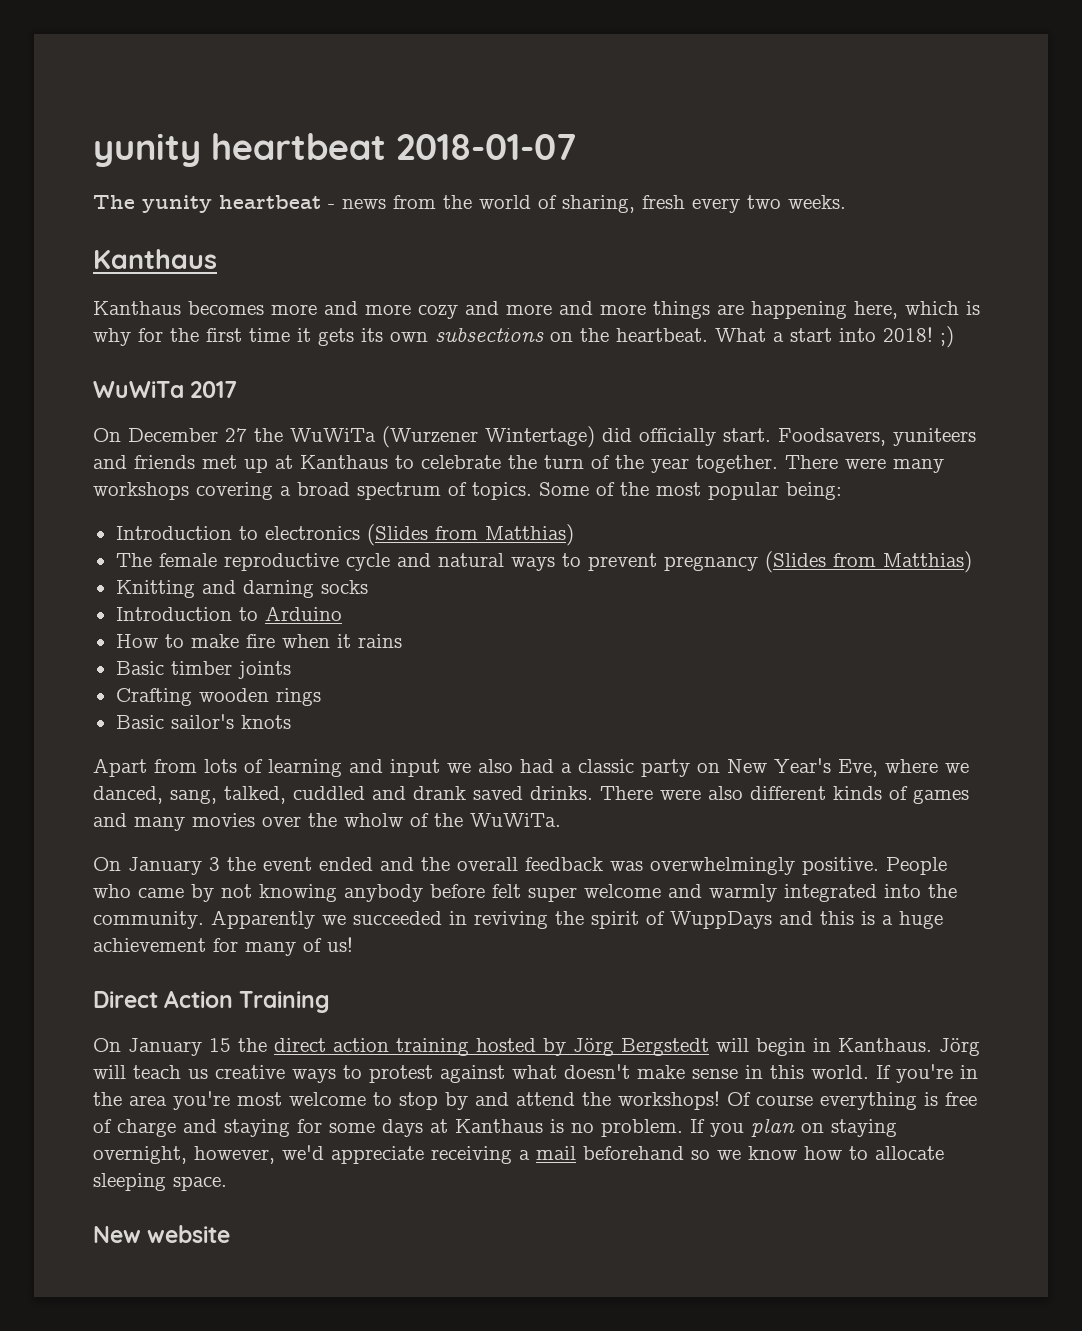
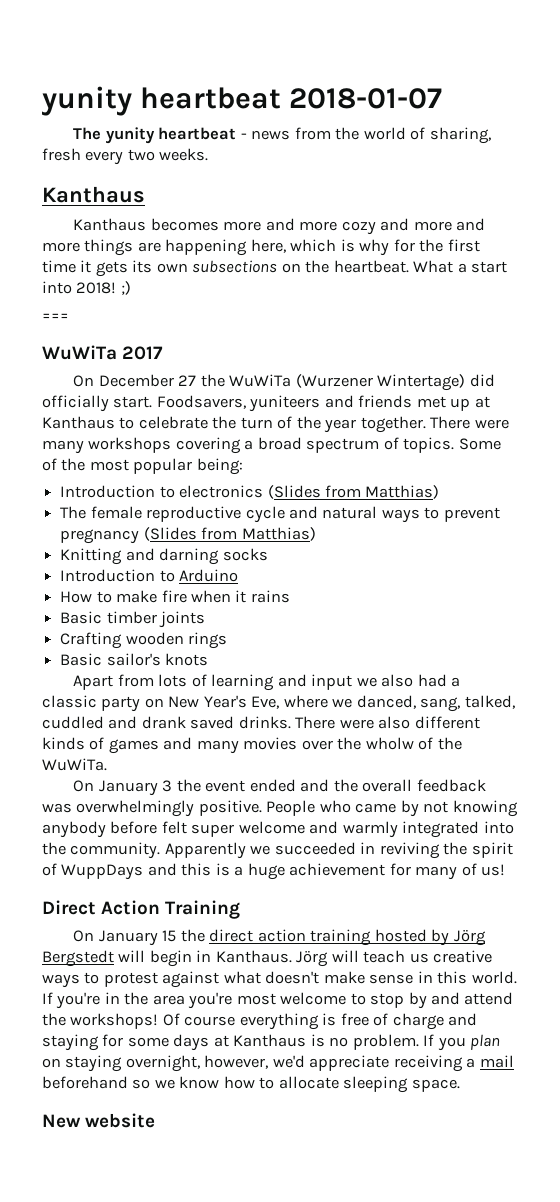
+ ===

